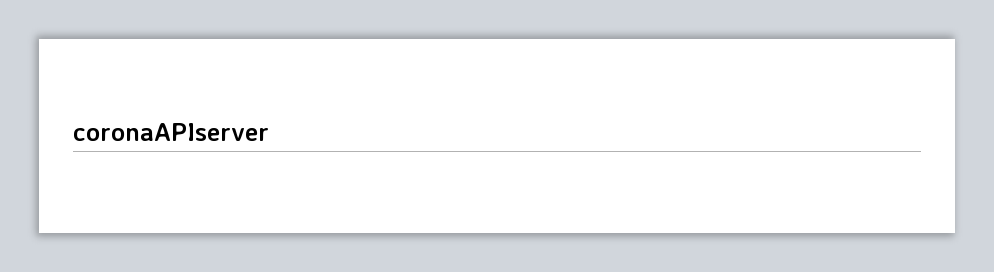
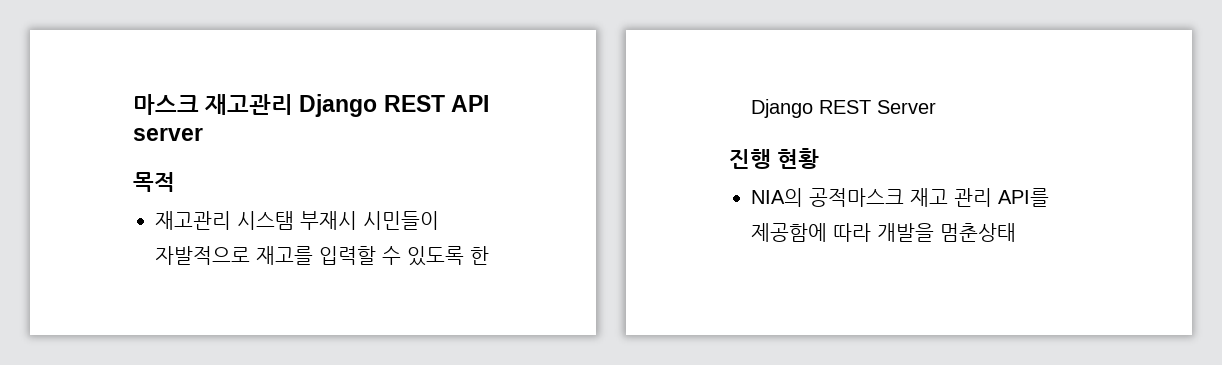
- coronaAPIserver
+ 마스크 재고관리 Django REST API server
+ 목적
+ 재고관리 시스탬 부재시 시민들이 자발적으로 재고를 입력할 수 있도록 한 Django REST Server
+ 진행 현황
+ NIA의 공적마스크 재고 관리 API를 제공함에 따라 개발을 멈춘상태

